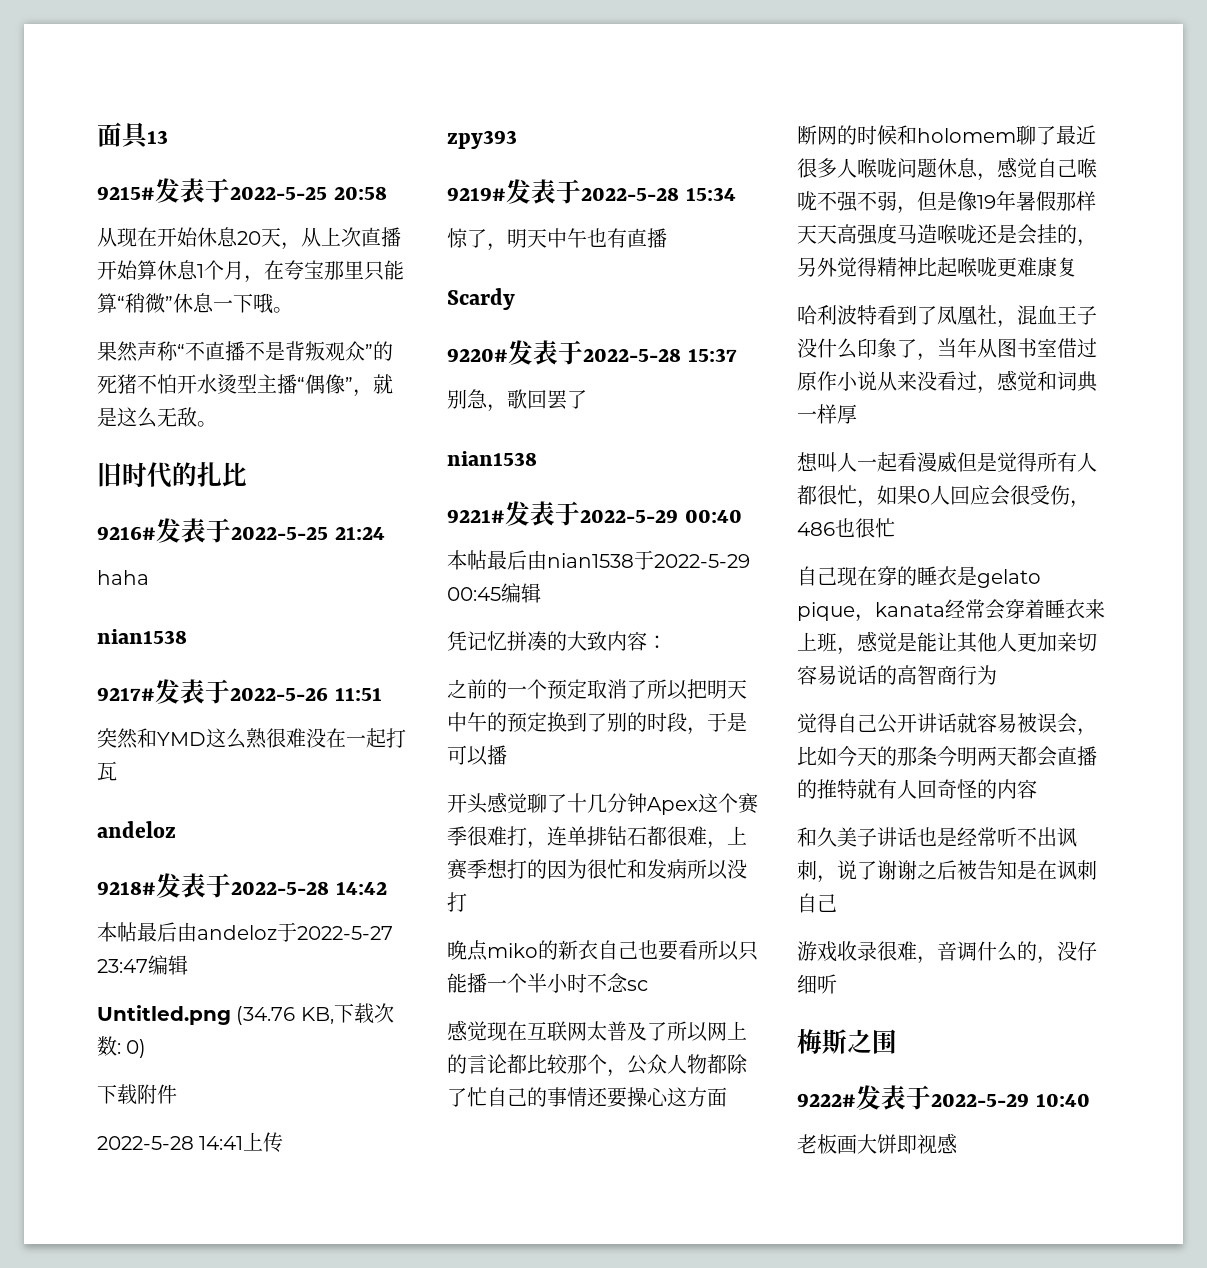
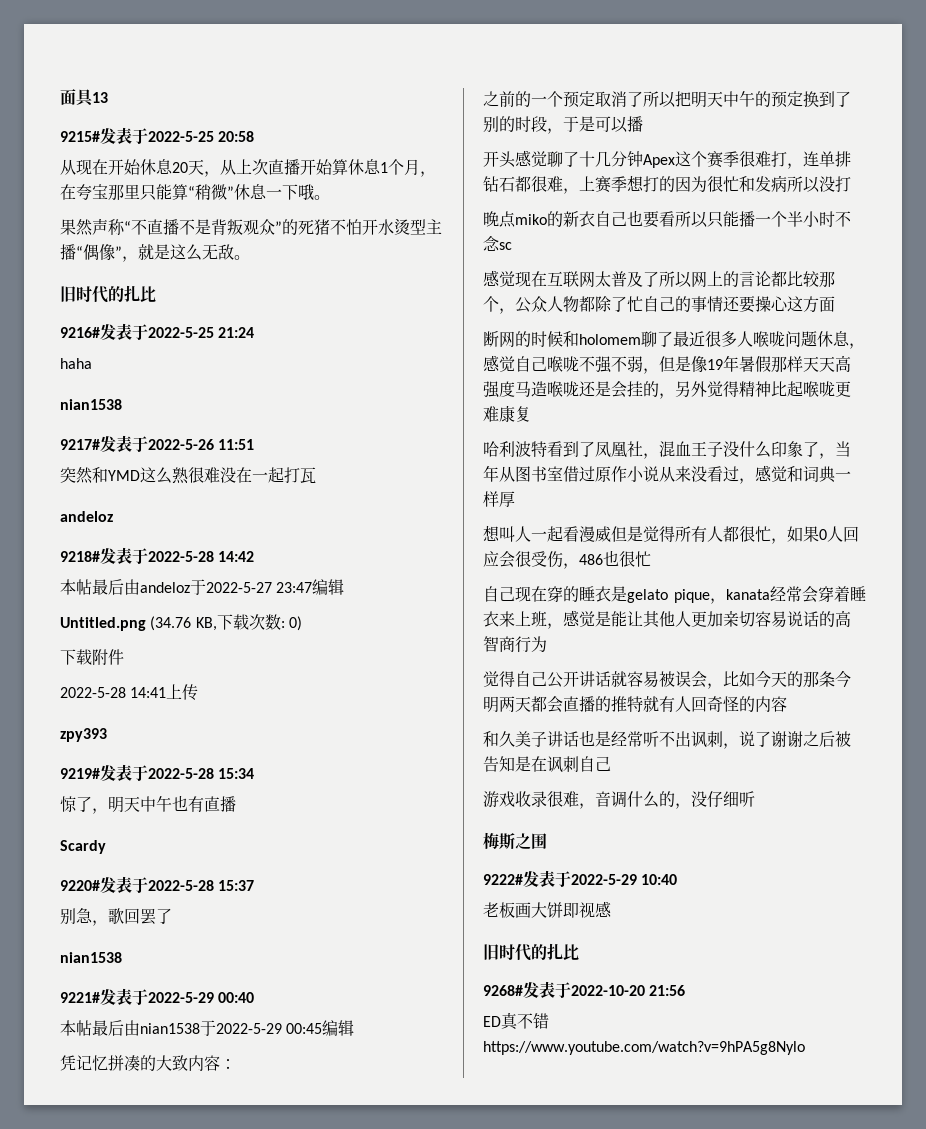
  老板画大饼即视感
+ 旧时代的扎比
+ 9268#发表于2022-10-20 21:56
+ ED真不错https://www.youtube.com/watch?v=9hPA5g8Nylo

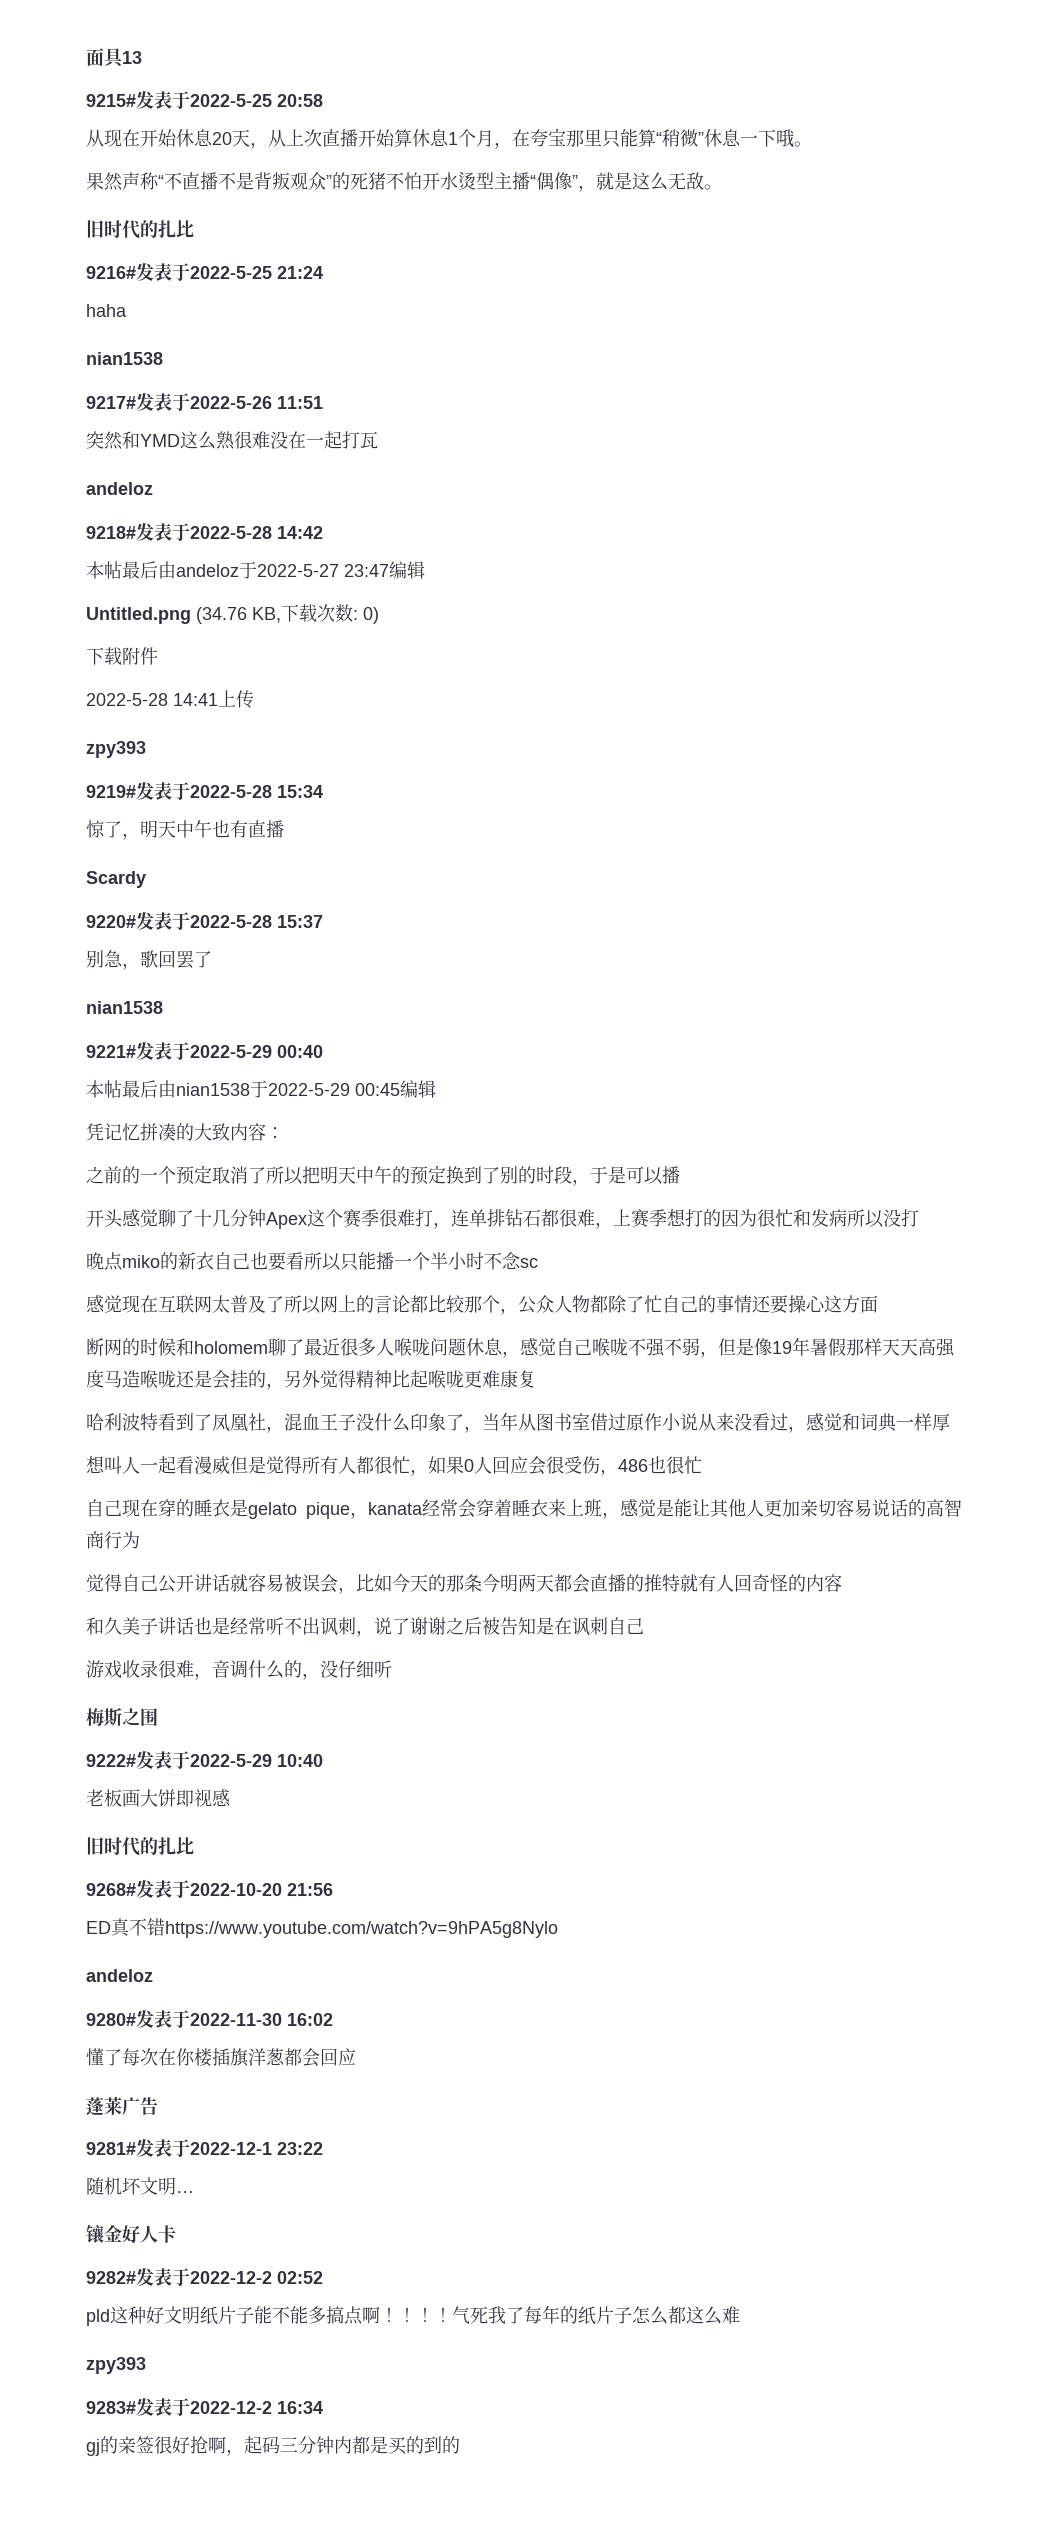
  ED真不错https://www.youtube.com/watch?v=9hPA5g8Nylo
+ andeloz
+ 9280#发表于2022-11-30 16:02
+ 懂了每次在你楼插旗洋葱都会回应
+ 蓬莱广告
+ 9281#发表于2022-12-1 23:22
+ 随机坏文明…
+ 镶金好人卡
+ 9282#发表于2022-12-2 02:52
+ pld这种好文明纸片子能不能多搞点啊！！！！气死我了每年的纸片子怎么都这么难
+ zpy393
+ 9283#发表于2022-12-2 16:34
+ gj的亲签很好抢啊，起码三分钟内都是买的到的

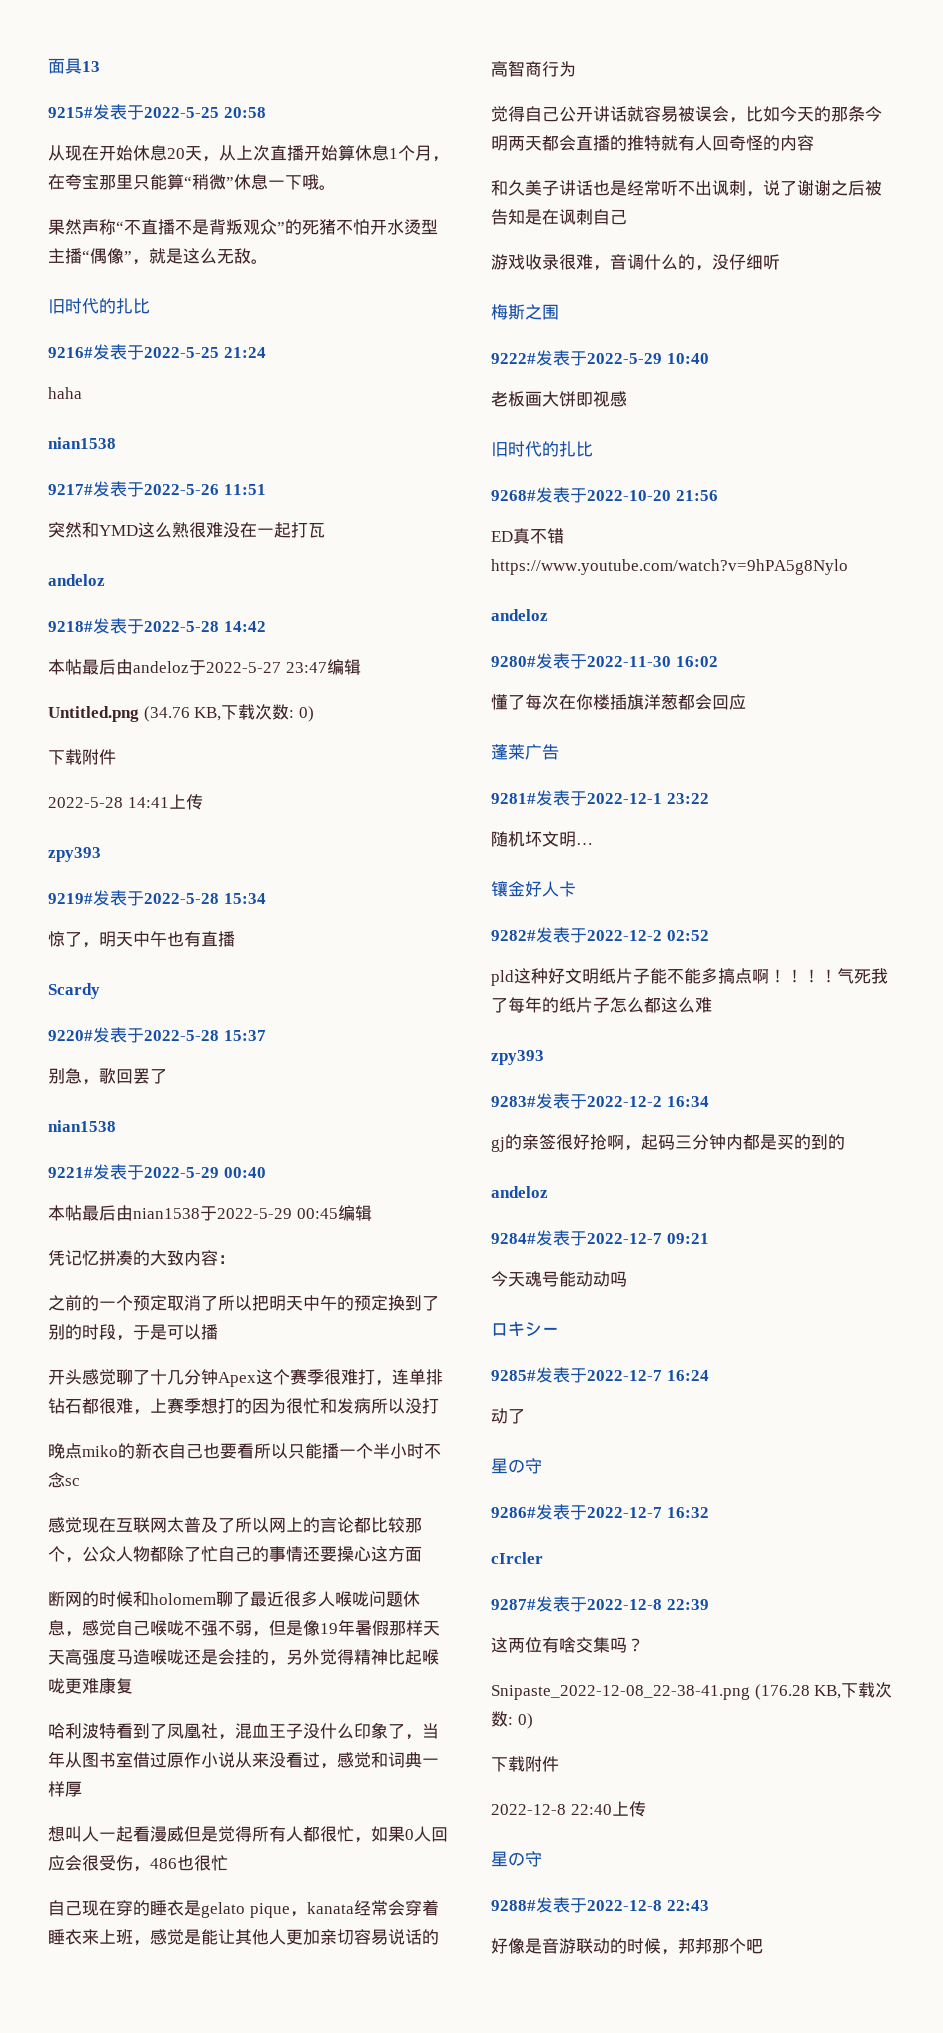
  gj的亲签很好抢啊，起码三分钟内都是买的到的
+ andeloz
+ 9284#发表于2022-12-7 09:21
+ 今天魂号能动动吗
+ ロキシー
+ 9285#发表于2022-12-7 16:24
+ 动了
+ 星の守
+ 9286#发表于2022-12-7 16:32
+ cIrcler
+ 9287#发表于2022-12-8 22:39
+ 这两位有啥交集吗？
+ Snipaste_2022-12-08_22-38-41.png (176.28 KB,下载次数: 0)
+ 下载附件
+ 2022-12-8 22:40上传
+ 星の守
+ 9288#发表于2022-12-8 22:43
+ 好像是音游联动的时候，邦邦那个吧

